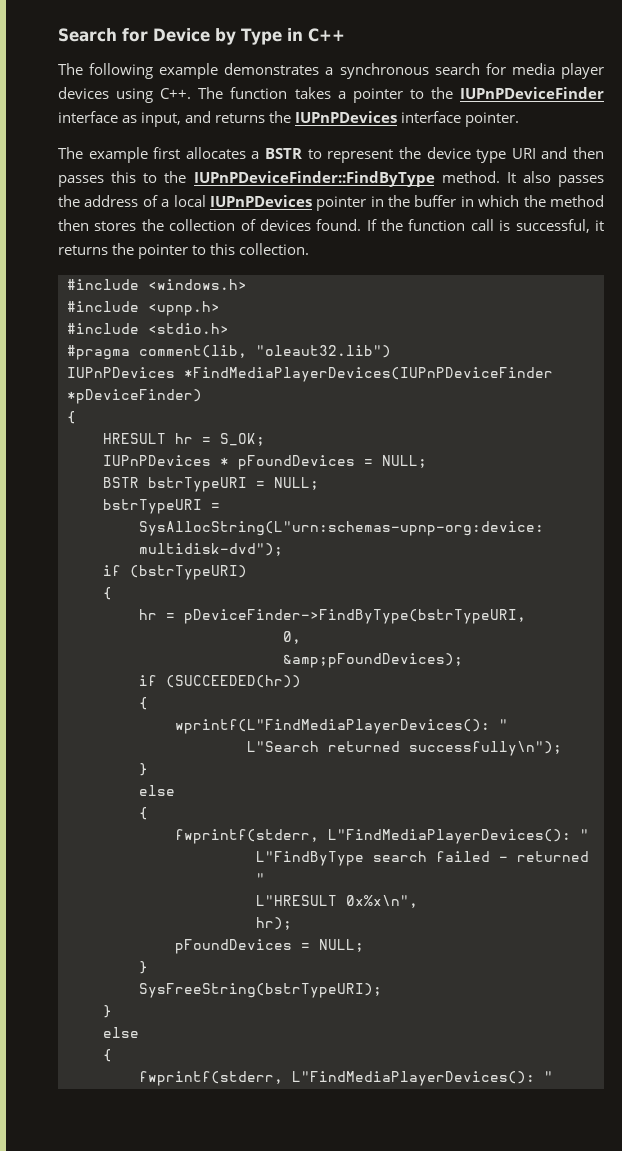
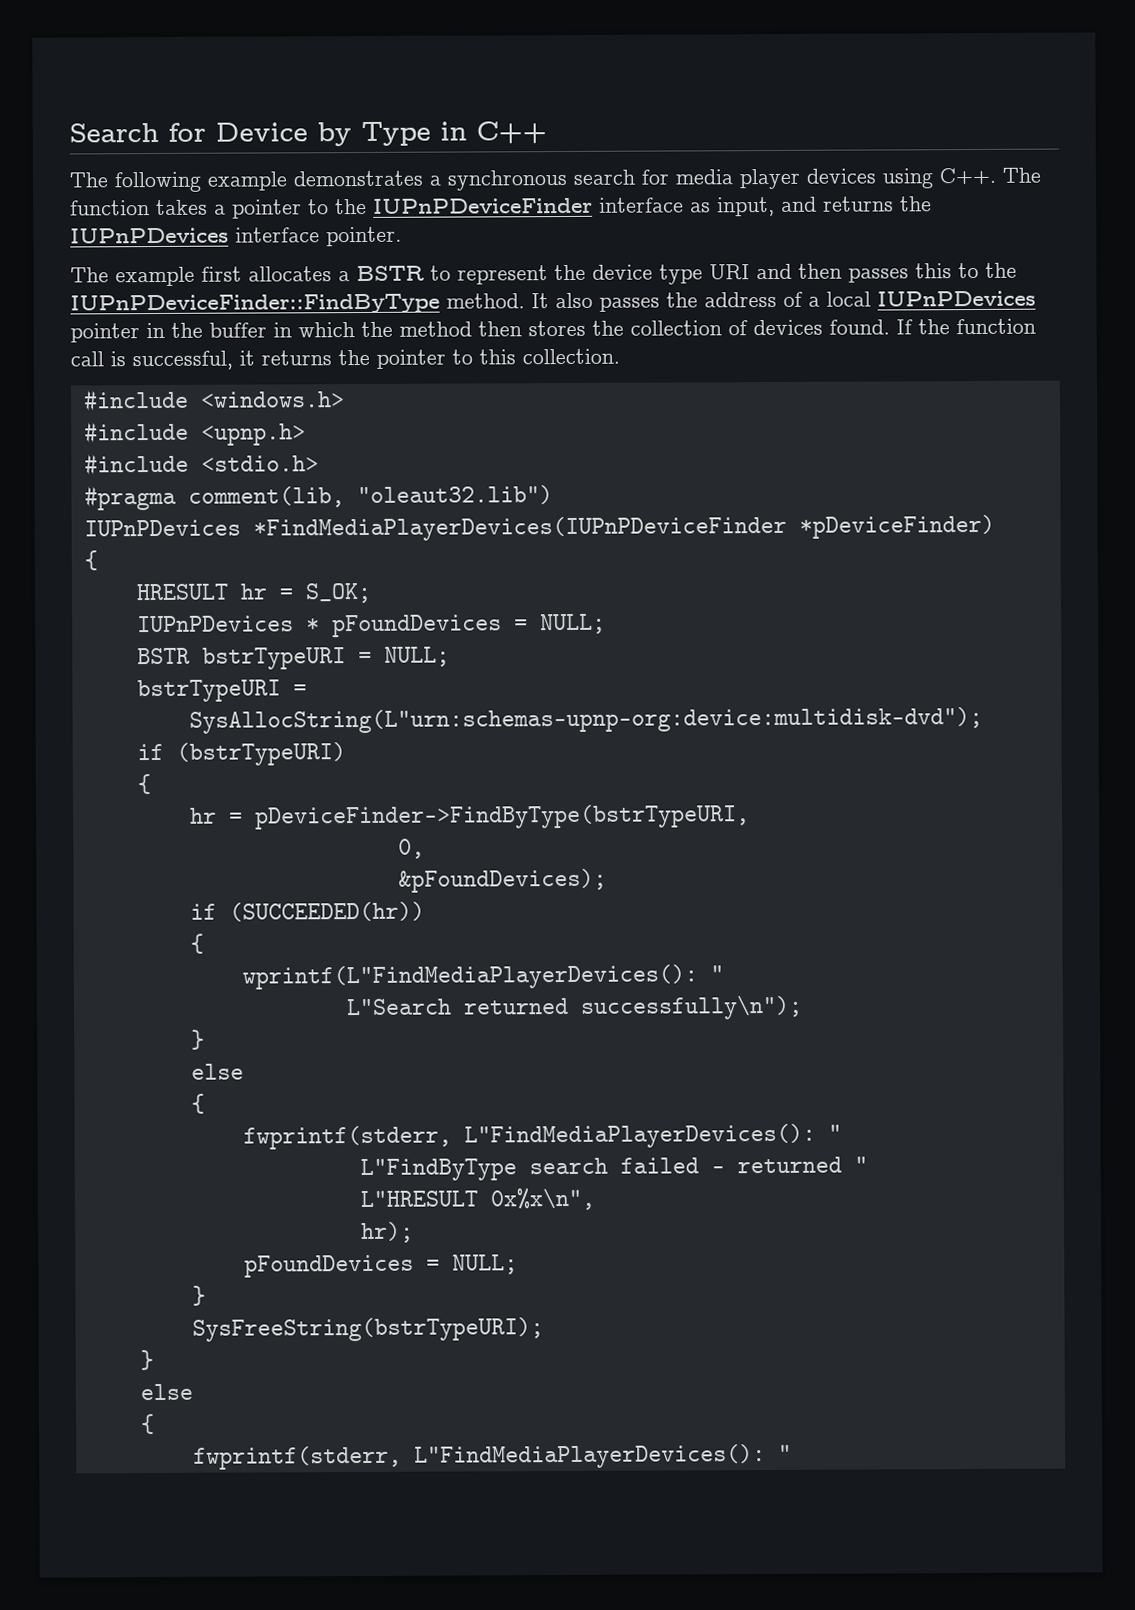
- &amp;pFoundDevices);
+ &pFoundDevices);

